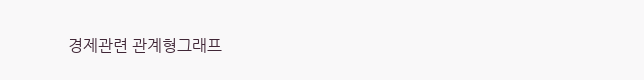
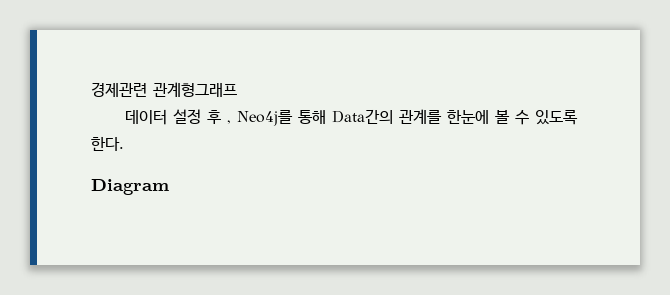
+ 데이터 설정 후 , Neo4j를 통해 Data간의 관계를 한눈에 볼 수 있도록 한다.
+ Diagram

